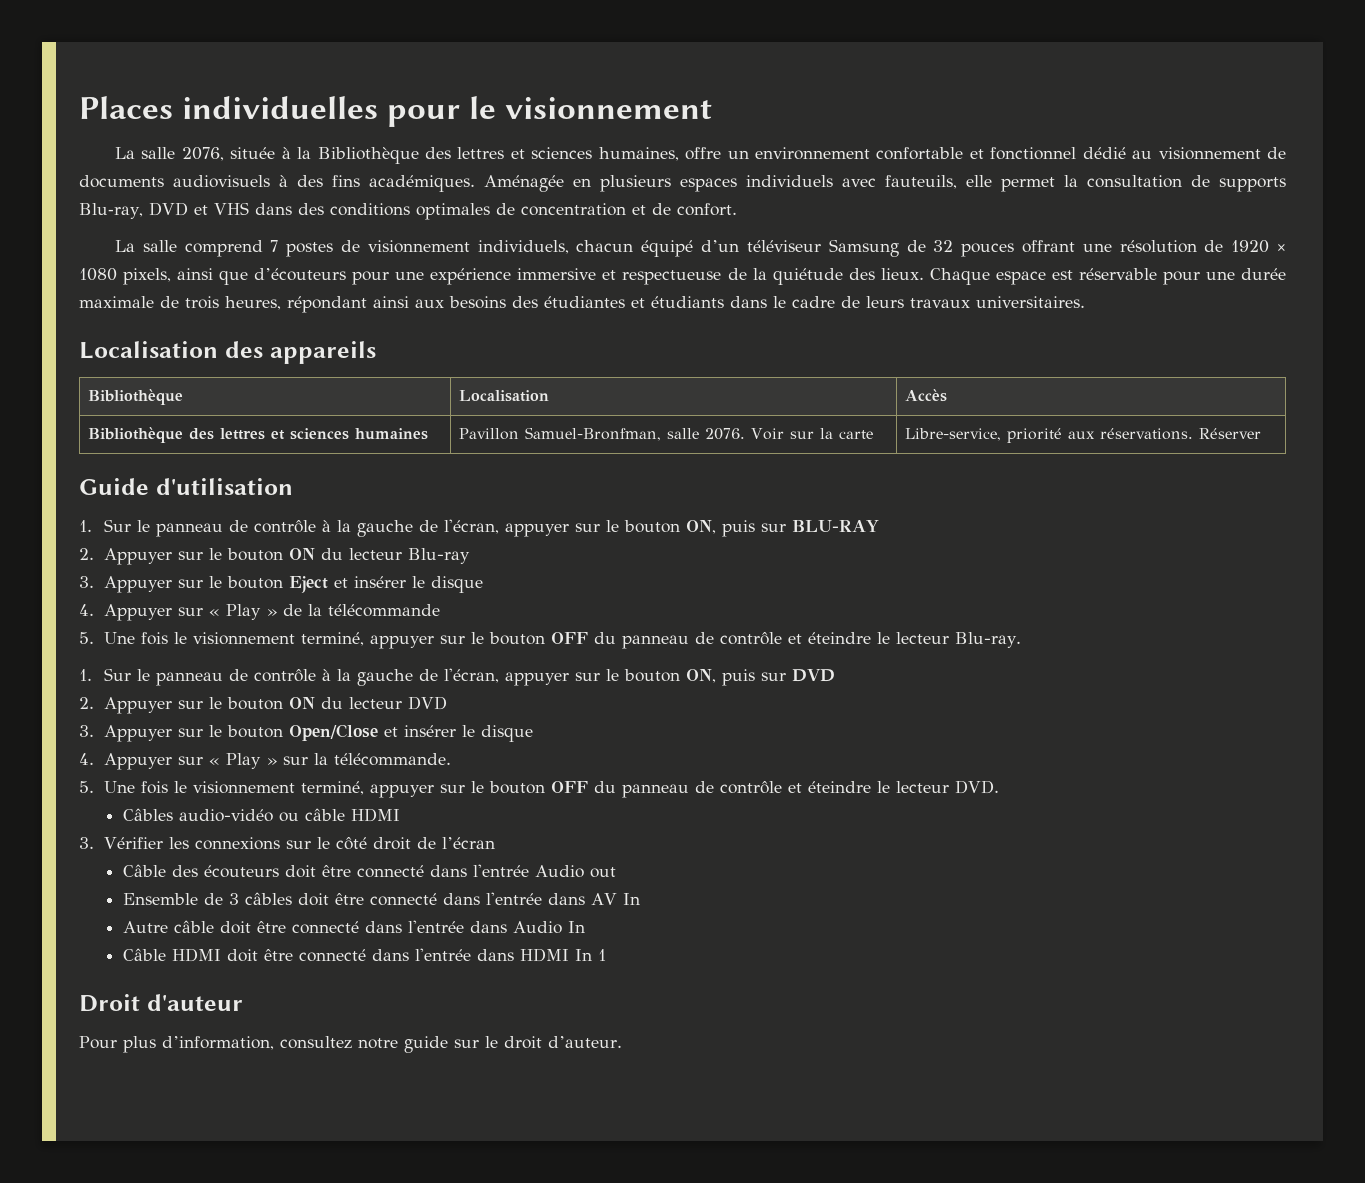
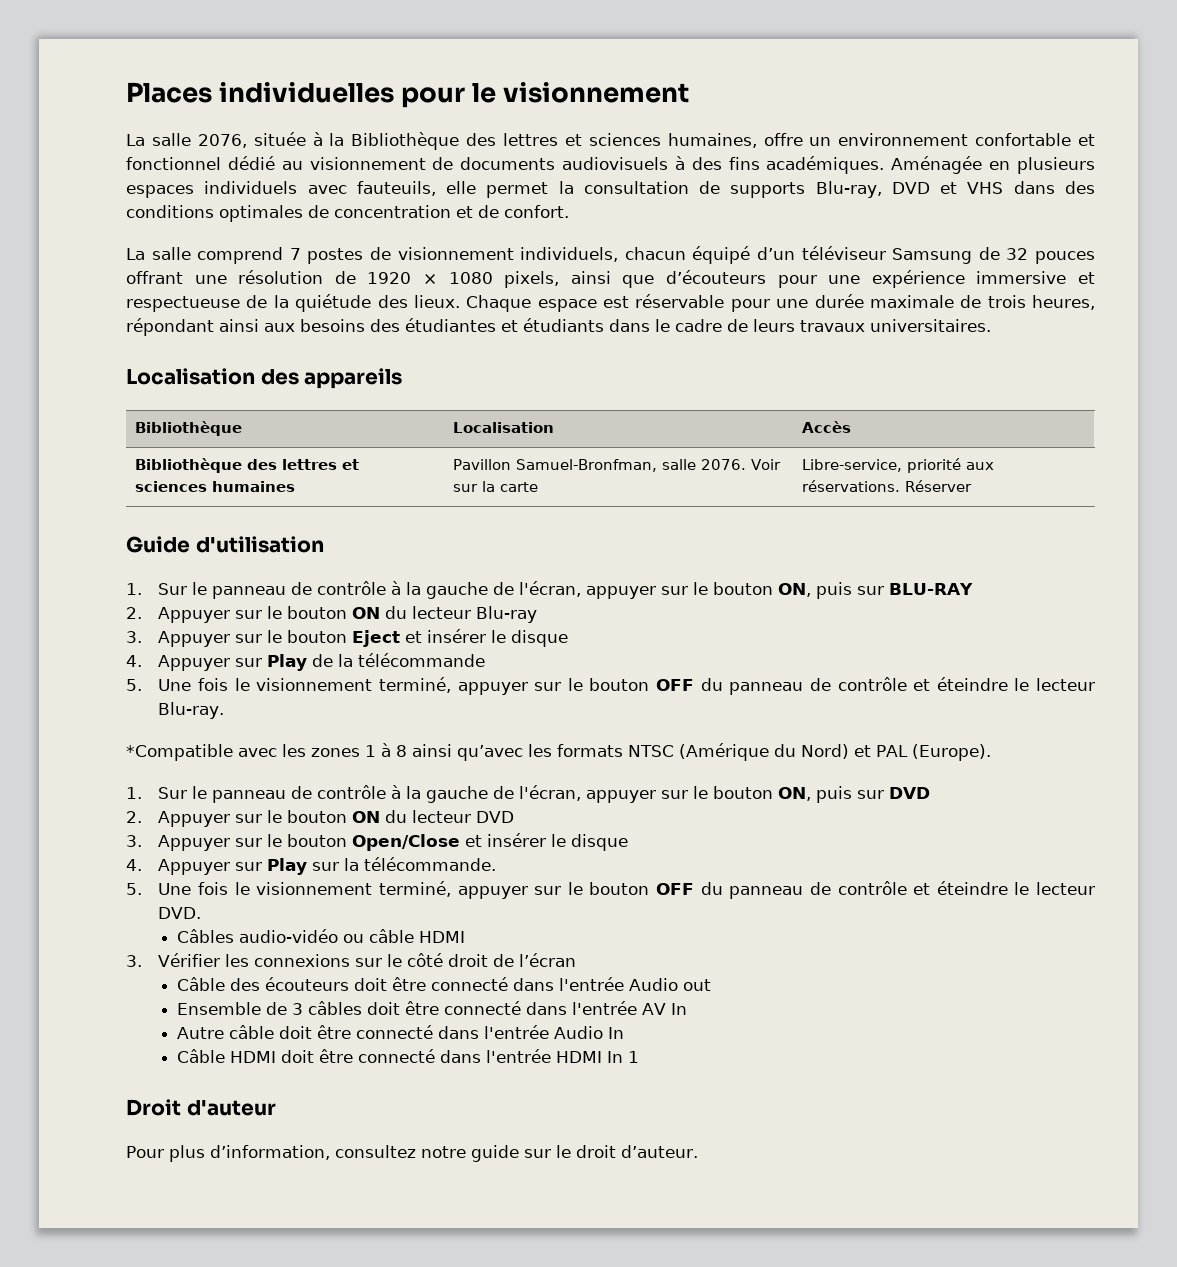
- 4. Appuyer sur « Play » de la télécommande
+ 4. Appuyer sur Play de la télécommande
+ *Compatible avec les zones 1 à 8 ainsi qu’avec les formats NTSC (Amérique du Nord) et PAL (Europe).
- 4. Appuyer sur « Play » sur la télécommande.
+ 4. Appuyer sur Play sur la télécommande.
- Ensemble de 3 câbles doit être connecté dans l'entrée dans AV In
+ Ensemble de 3 câbles doit être connecté dans l'entrée AV In
- Autre câble doit être connecté dans l'entrée dans Audio In
+ Autre câble doit être connecté dans l'entrée Audio In
- Câble HDMI doit être connecté dans l'entrée dans HDMI In 1
+ Câble HDMI doit être connecté dans l'entrée HDMI In 1

